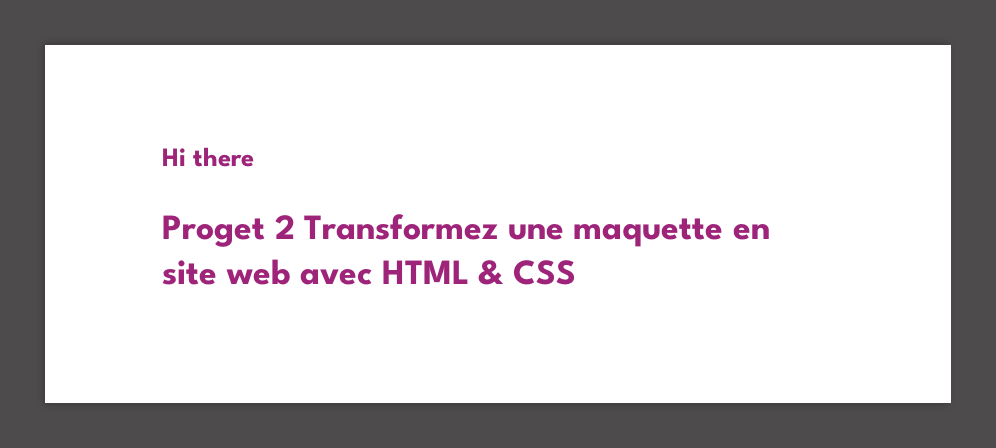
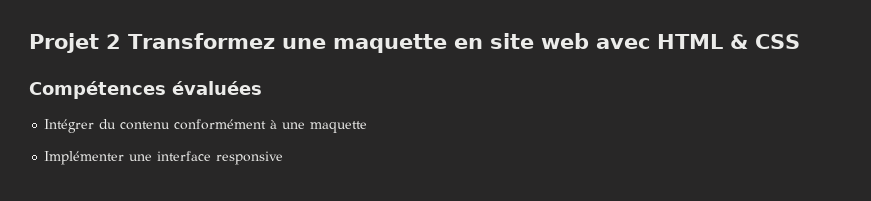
- Hi there
- Proget 2 Transformez une maquette en site web avec HTML & CSS
+ Projet 2 Transformez une maquette en site web avec HTML & CSS
+ Compétences évaluées
+ Intégrer du contenu conformément à une maquette
+ Implémenter une interface responsive

